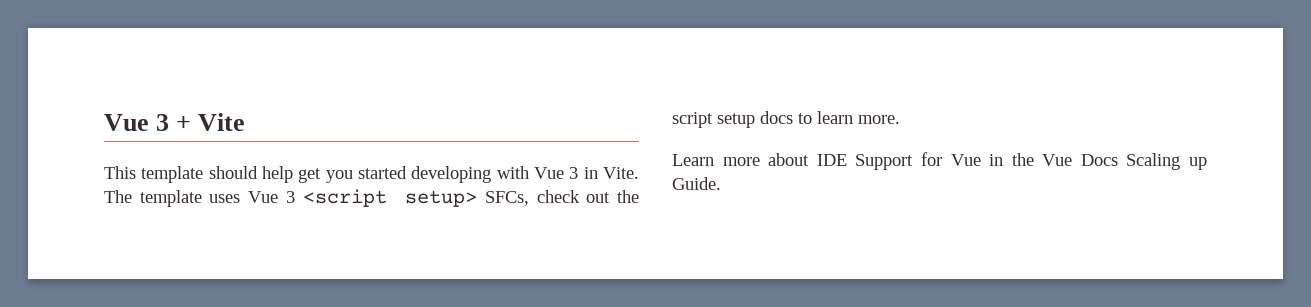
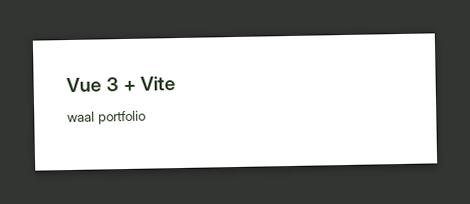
- This template should help get you started developing with Vue 3 in Vite. The template uses Vue 3 <script setup> SFCs, check out the script setup docs to learn more.
- Learn more about IDE Support for Vue in the Vue Docs Scaling up Guide.
+ waal portfolio

